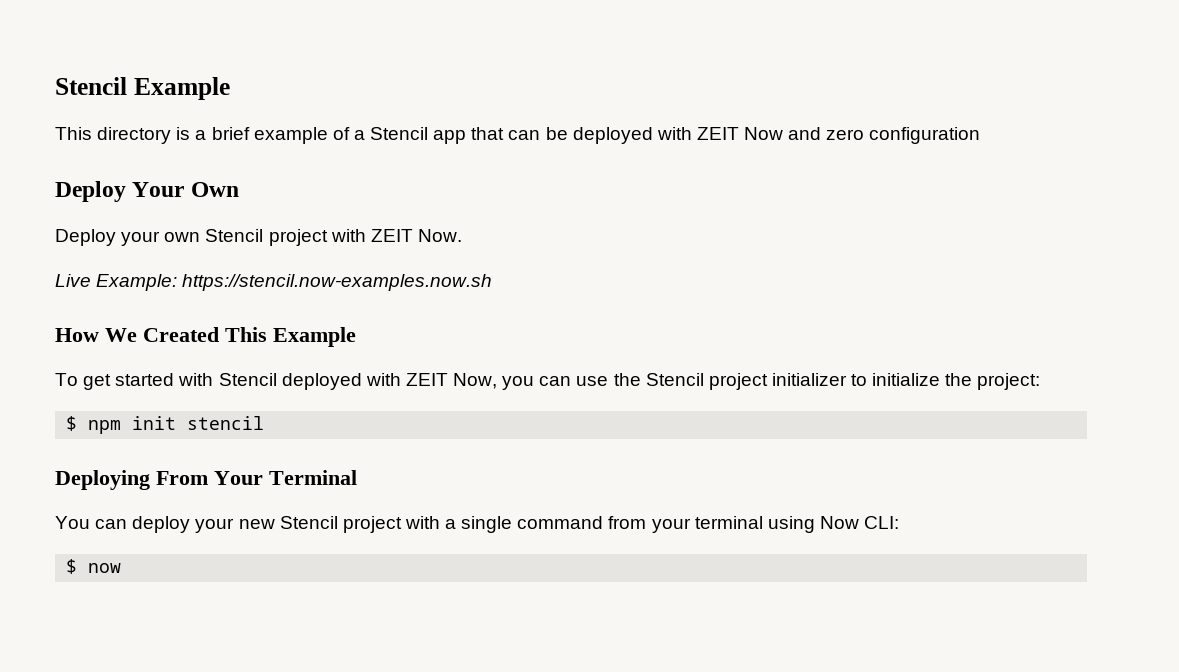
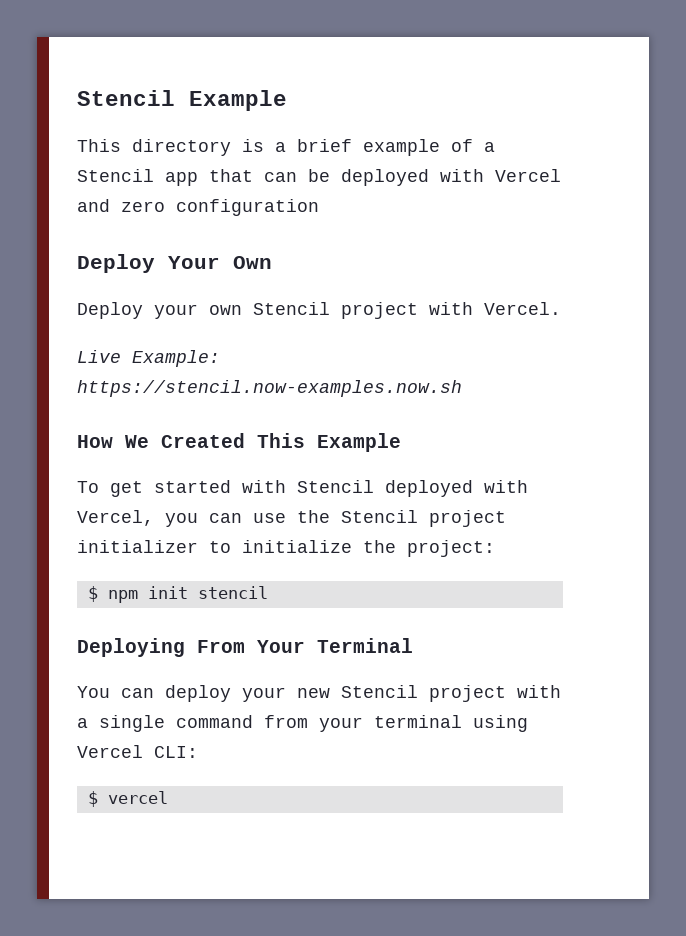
- This directory is a brief example of a Stencil app that can be deployed with ZEIT Now and zero configuration
+ This directory is a brief example of a Stencil app that can be deployed with Vercel and zero configuration
- Deploy your own Stencil project with ZEIT Now.
+ Deploy your own Stencil project with Vercel.
- To get started with Stencil deployed with ZEIT Now, you can use the Stencil project initializer to initialize the project:
+ To get started with Stencil deployed with Vercel, you can use the Stencil project initializer to initialize the project:
- You can deploy your new Stencil project with a single command from your terminal using Now CLI:
+ You can deploy your new Stencil project with a single command from your terminal using Vercel CLI:
- $ now
+ $ vercel

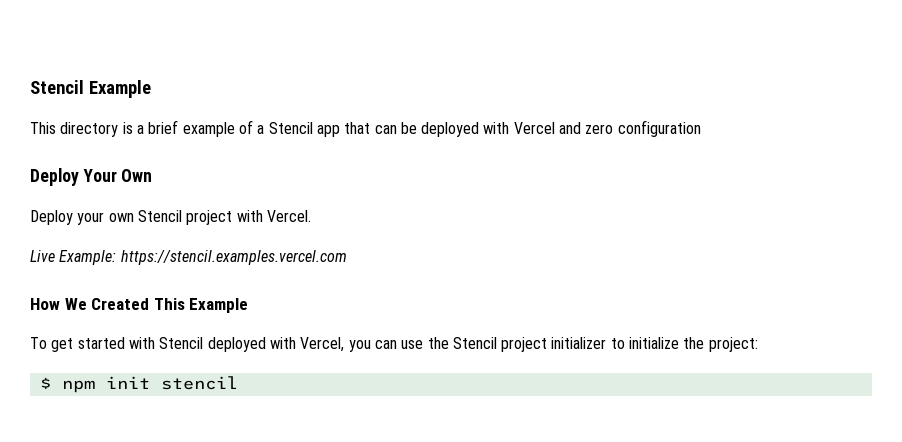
- Live Example: https://stencil.now-examples.now.sh
+ Live Example: https://stencil.examples.vercel.com
- Deploying From Your Terminal
- You can deploy your new Stencil project with a single command from your terminal using Vercel CLI:
- $ vercel

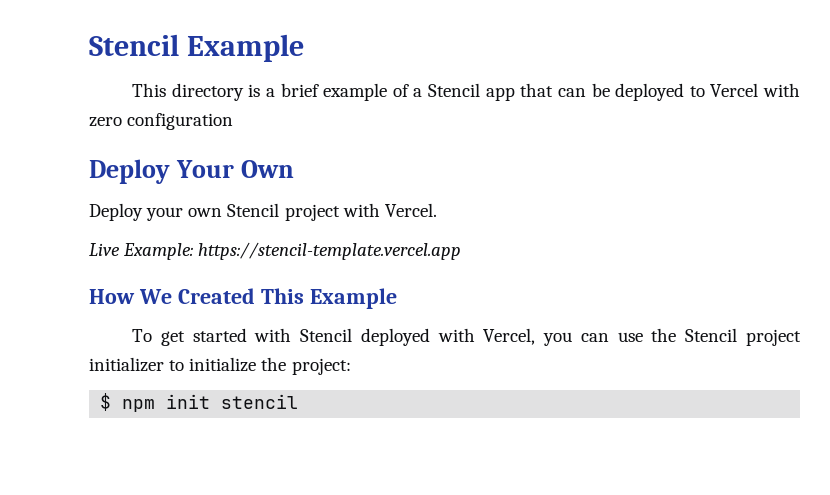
- This directory is a brief example of a Stencil app that can be deployed with Vercel and zero configuration
+ This directory is a brief example of a Stencil app that can be deployed to Vercel with zero configuration
- Live Example: https://stencil.examples.vercel.com
+ Live Example: https://stencil-template.vercel.app

